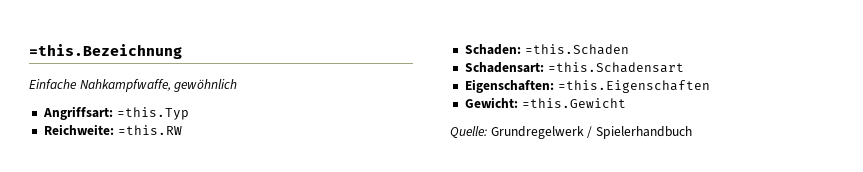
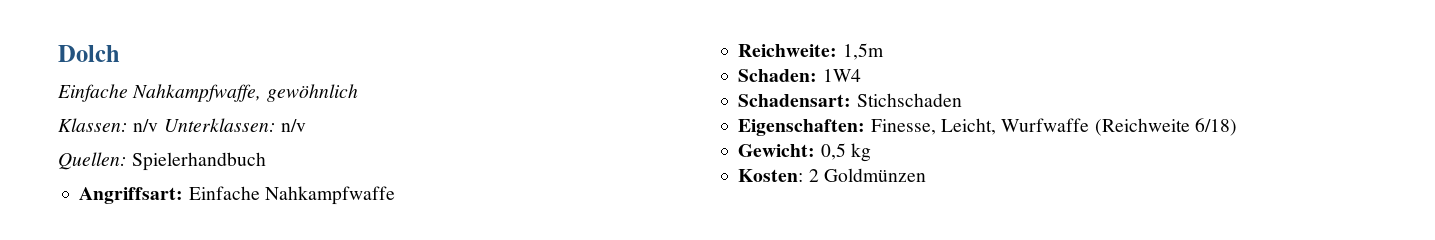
- =this.Bezeichnung
+ Dolch
+ Klassen: n/v Unterklassen: n/v
+ Quellen: Spielerhandbuch
- Angriffsart: =this.Typ
+ Angriffsart: Einfache Nahkampfwaffe
- Reichweite: =this.RW
+ Reichweite: 1,5m
- Schaden: =this.Schaden
+ Schaden: 1W4
- Schadensart: =this.Schadensart
+ Schadensart: Stichschaden
- Eigenschaften: =this.Eigenschaften
- Gewicht: =this.Gewicht
- Quelle: Grundregelwerk / Spielerhandbuch
+ Eigenschaften: Finesse, Leicht, Wurfwaffe (Reichweite 6/18)
+ Gewicht: 0,5 kg
+ Kosten: 2 Goldmünzen

